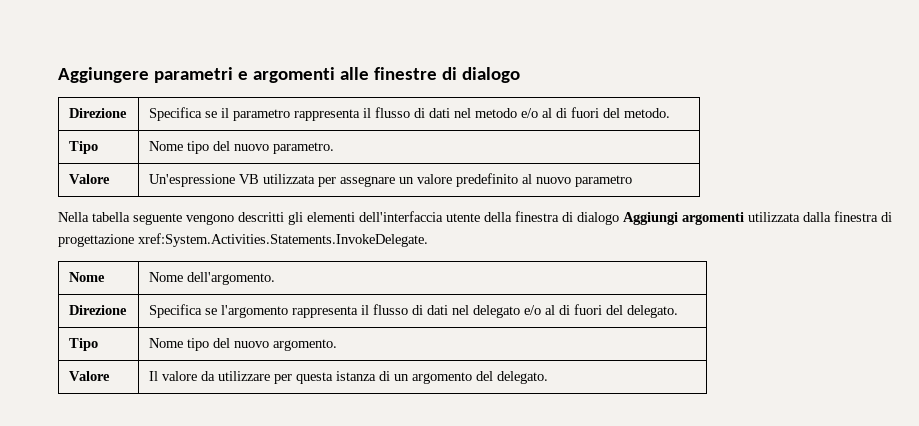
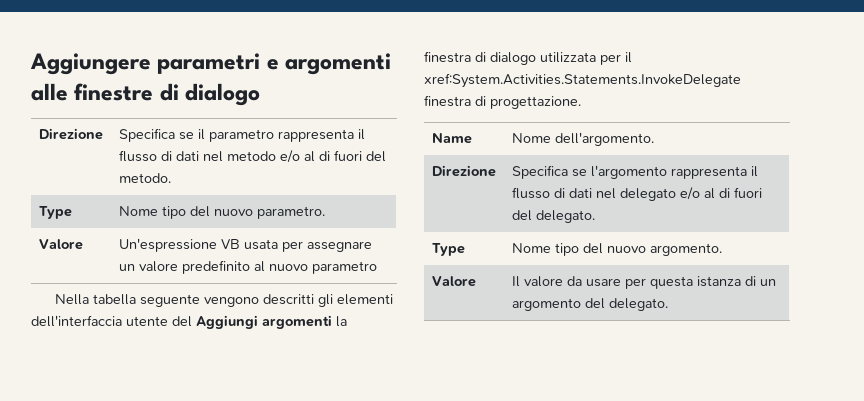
- Tipo | Nome tipo del nuovo parametro.
+ Type | Nome tipo del nuovo parametro.
- Valore | Un'espressione VB utilizzata per assegnare un valore predefinito al nuovo parametro
+ Valore | Un'espressione VB usata per assegnare un valore predefinito al nuovo parametro
- Nella tabella seguente vengono descritti gli elementi dell'interfaccia utente della finestra di dialogo Aggiungi argomenti utilizzata dalla finestra di progettazione xref:System.Activities.Statements.InvokeDelegate.
- Nome | Nome dell'argomento.
+ Nella tabella seguente vengono descritti gli elementi dell'interfaccia utente del Aggiungi argomenti la finestra di dialogo utilizzata per il xref:System.Activities.Statements.InvokeDelegate finestra di progettazione.
+ Name | Nome dell'argomento.
- Tipo | Nome tipo del nuovo argomento.
+ Type | Nome tipo del nuovo argomento.
- Valore | Il valore da utilizzare per questa istanza di un argomento del delegato.
+ Valore | Il valore da usare per questa istanza di un argomento del delegato.

